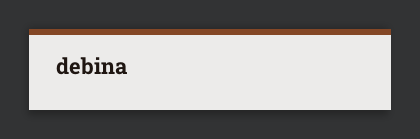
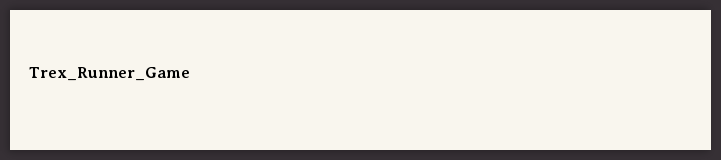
- debina
+ Trex_Runner_Game

